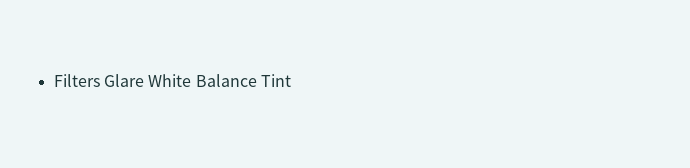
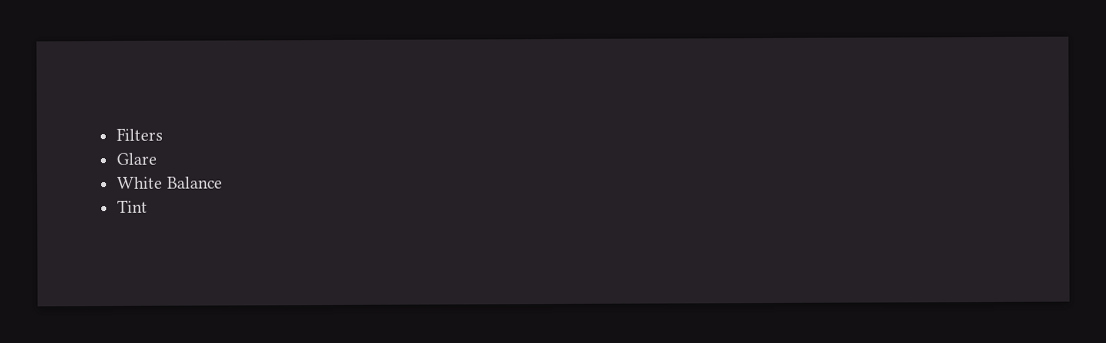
- Filters Glare White Balance Tint
+ Filters
+ Glare
+ White Balance
+ Tint

